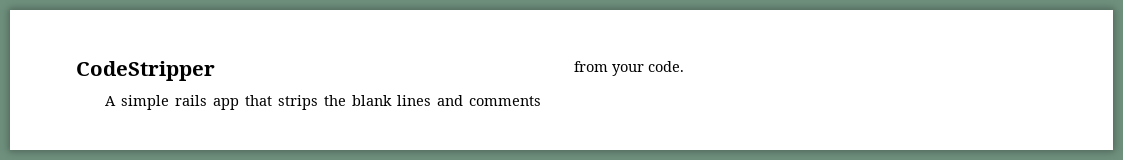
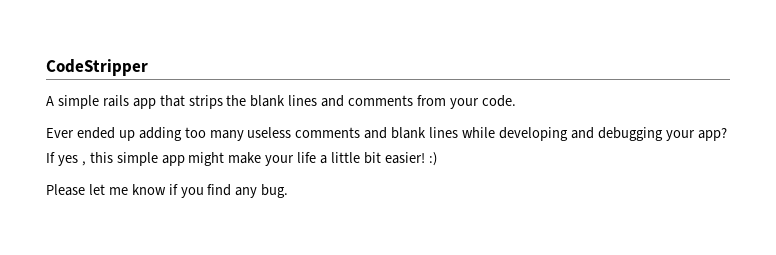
+ Ever ended up adding too many useless comments and blank lines while developing and debugging your app? If yes , this simple app might make your life a little bit easier! :)
+ Please let me know if you find any bug.

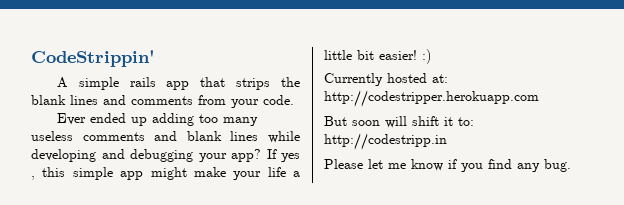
- CodeStripper
+ CodeStrippin'
+ Currently hosted at: http://codestripper.herokuapp.com
+ But soon will shift it to: http://codestripp.in

